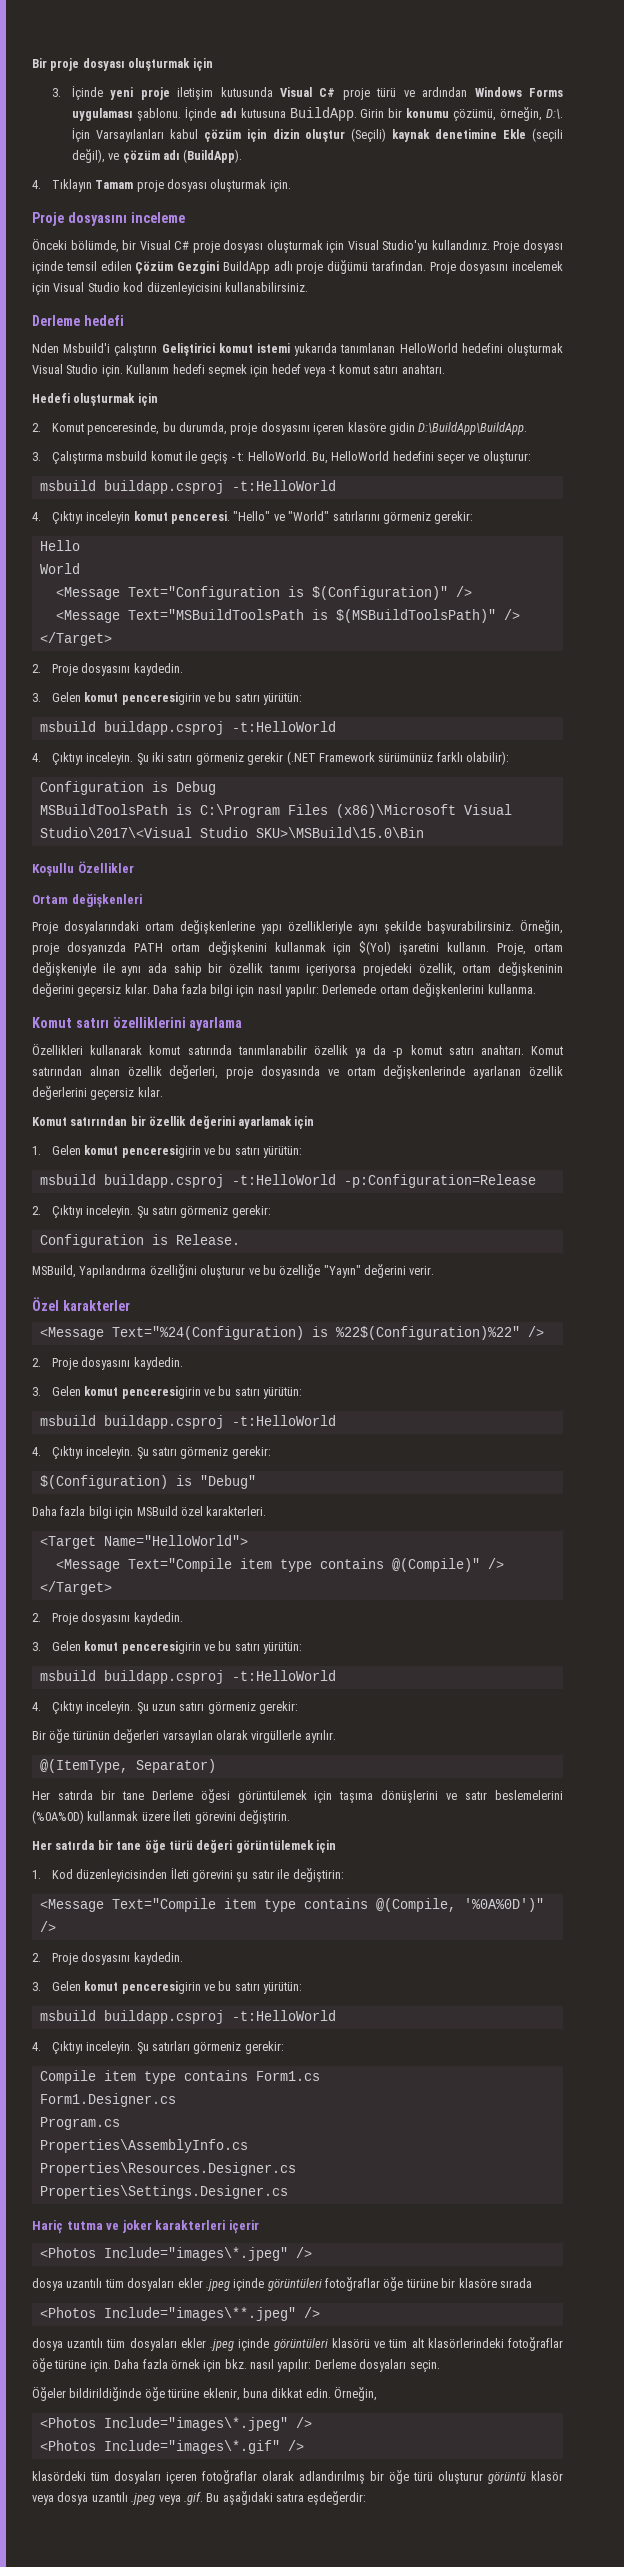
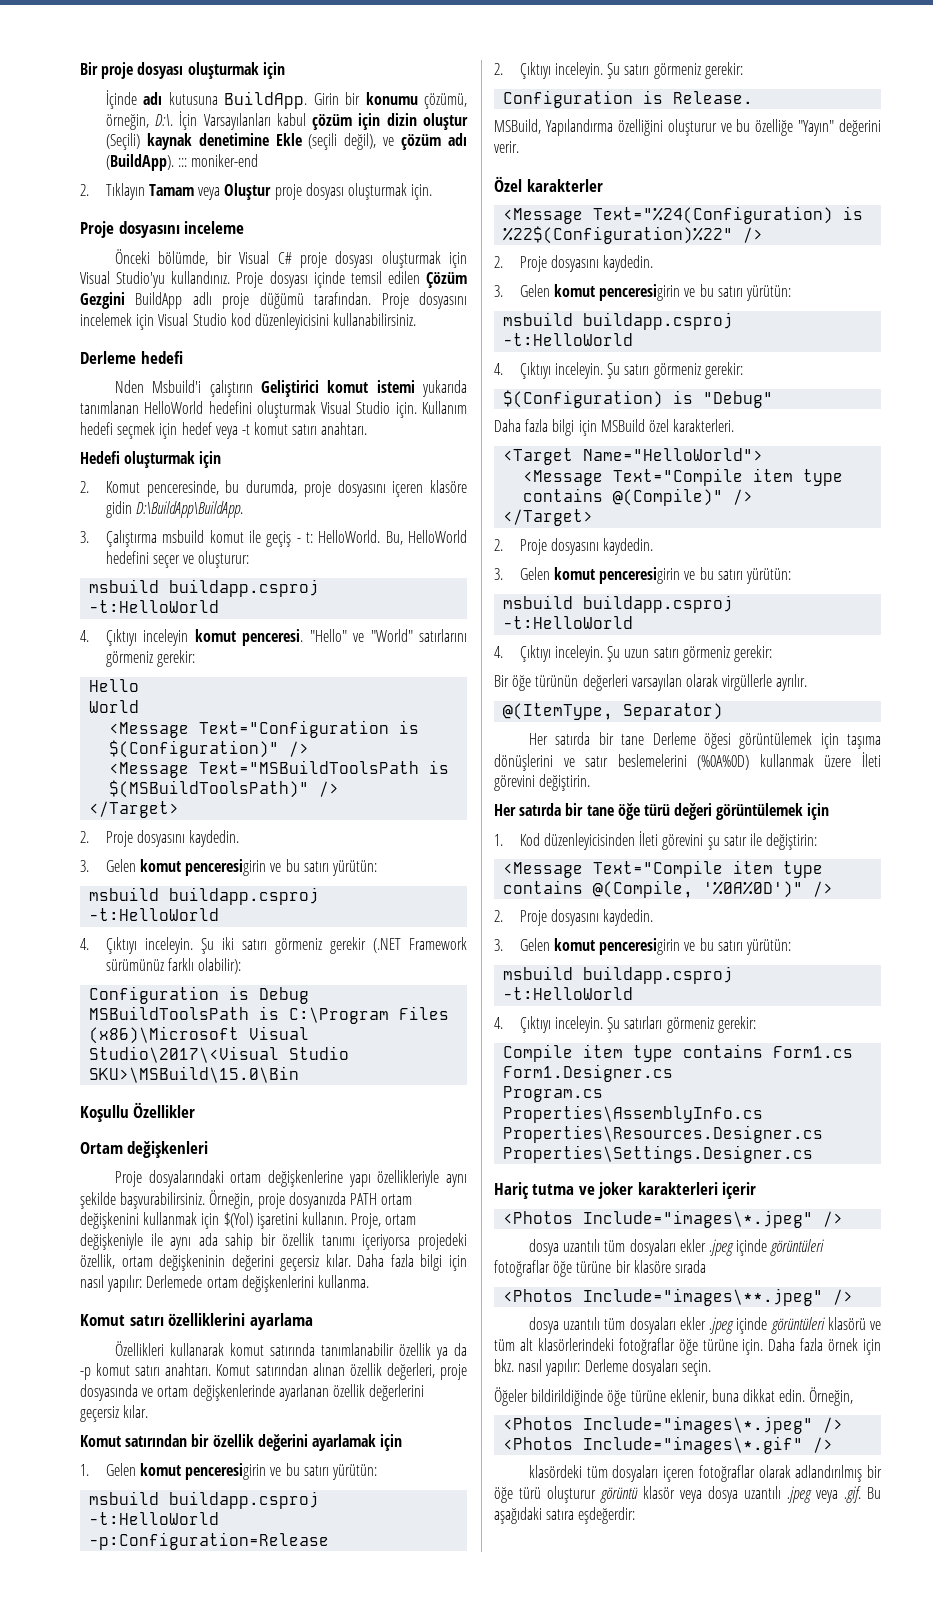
- 3. İçinde yeni proje iletişim kutusunda Visual C# proje türü ve ardından Windows Forms uygulaması şablonu.
- Girin bir konumu çözümü, örneğin, D:\. İçin Varsayılanları kabul çözüm için dizin oluştur (Seçili) kaynak denetimine Ekle (seçili değil), ve çözüm adı (BuildApp).
- 4. Tıklayın Tamam proje dosyası oluşturmak için.
+ Girin bir konumu çözümü, örneğin, D:\. İçin Varsayılanları kabul çözüm için dizin oluştur (Seçili) kaynak denetimine Ekle (seçili değil), ve çözüm adı (BuildApp). ::: moniker-end
+ 2. Tıklayın Tamam veya Oluştur proje dosyası oluşturmak için.

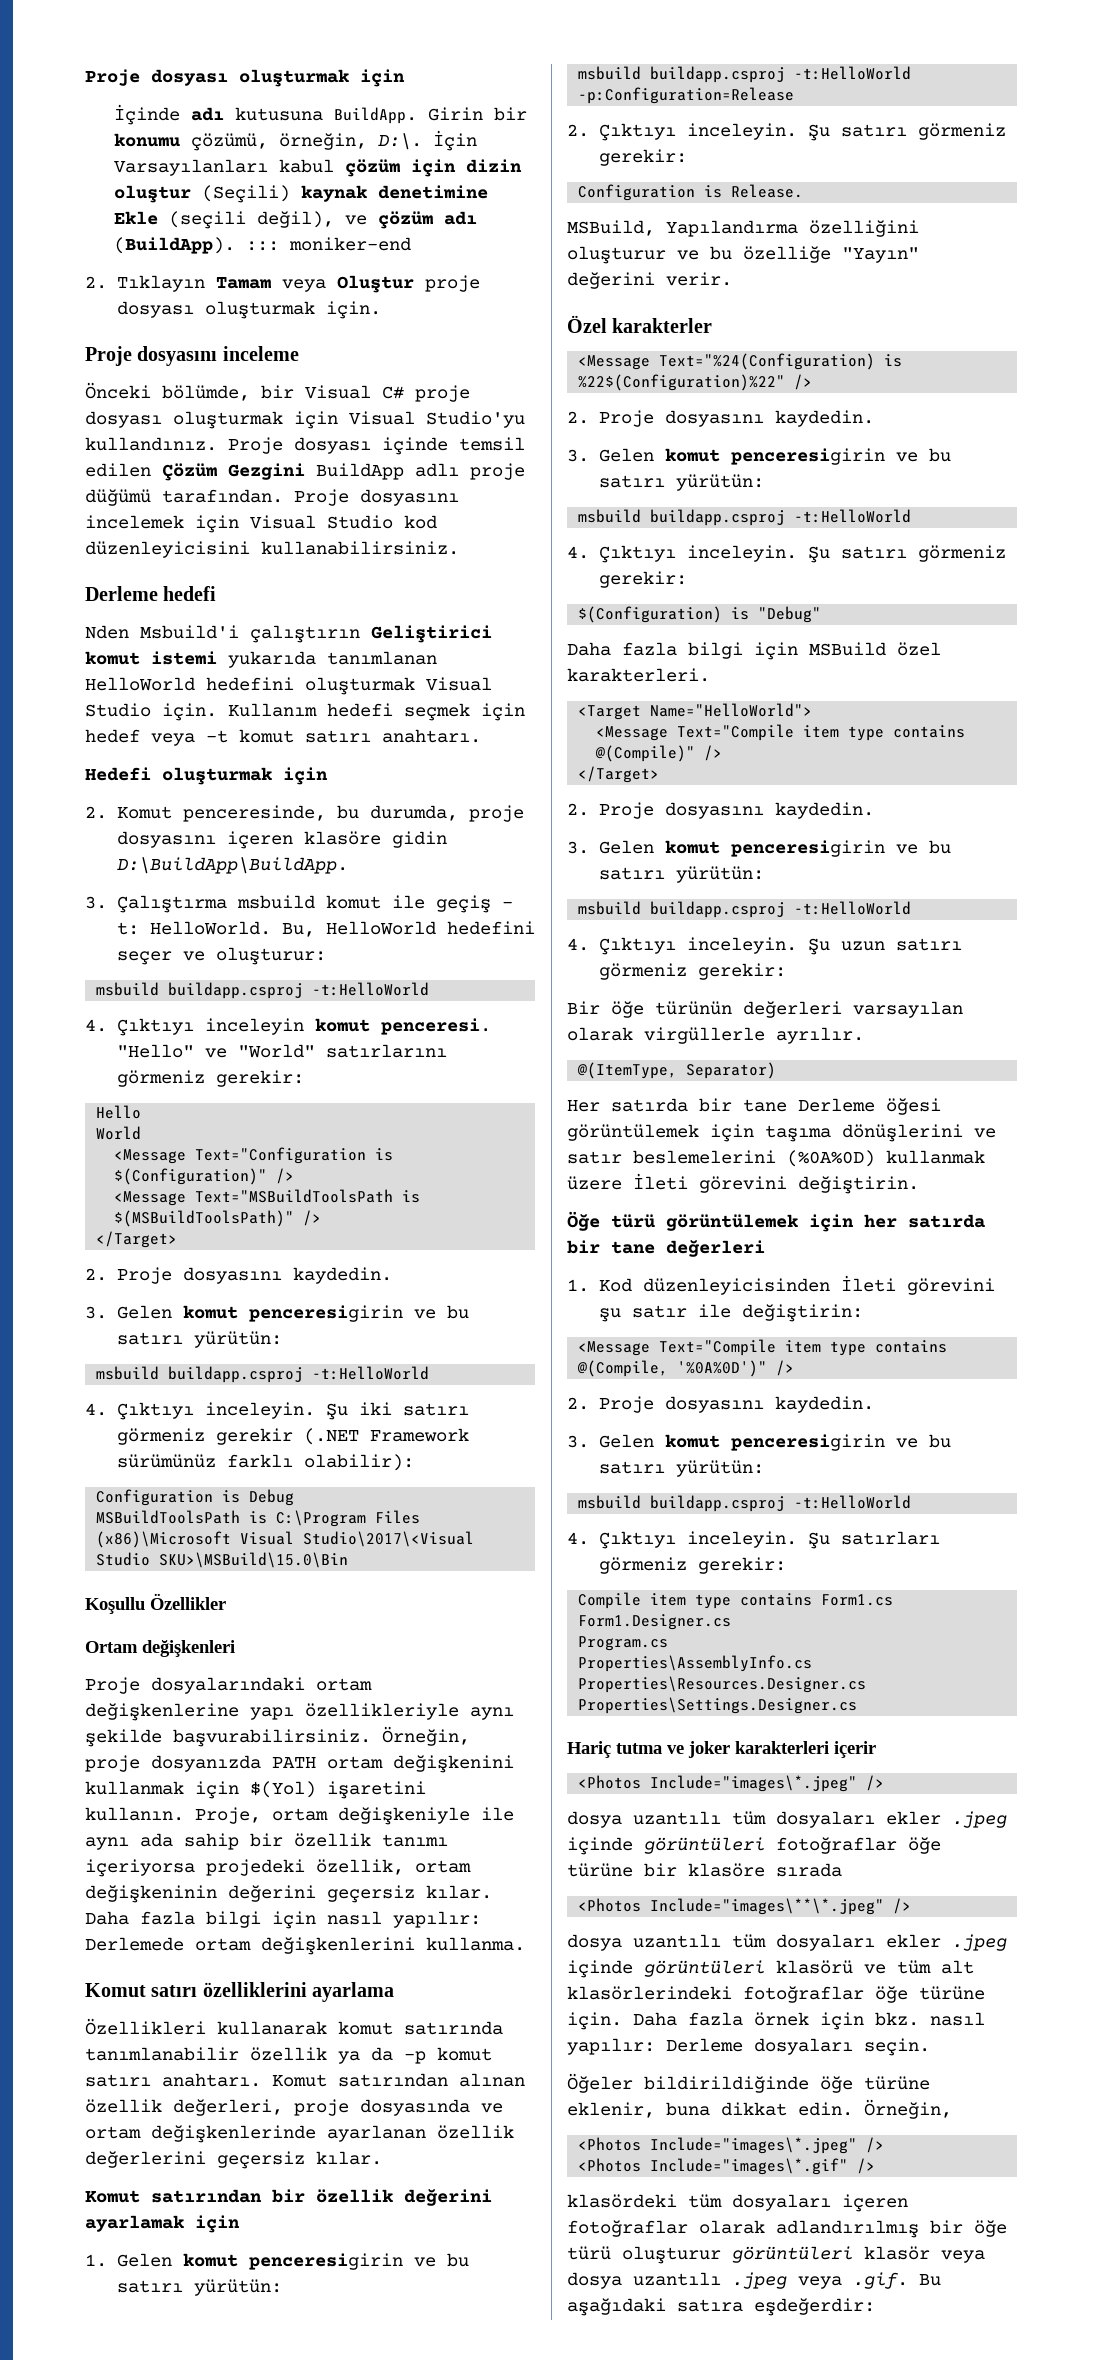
- Bir proje dosyası oluşturmak için
+ Proje dosyası oluşturmak için
- Her satırda bir tane öğe türü değeri görüntülemek için
+ Öğe türü görüntülemek için her satırda bir tane değerleri
- <Photos Include="images\**.jpeg" />
+ <Photos Include="images\**\*.jpeg" />
- klasördeki tüm dosyaları içeren fotoğraflar olarak adlandırılmış bir öğe türü oluşturur görüntü klasör veya dosya uzantılı .jpeg veya .gif. Bu aşağıdaki satıra eşdeğerdir:
+ klasördeki tüm dosyaları içeren fotoğraflar olarak adlandırılmış bir öğe türü oluşturur görüntüleri klasör veya dosya uzantılı .jpeg veya .gif. Bu aşağıdaki satıra eşdeğerdir:

